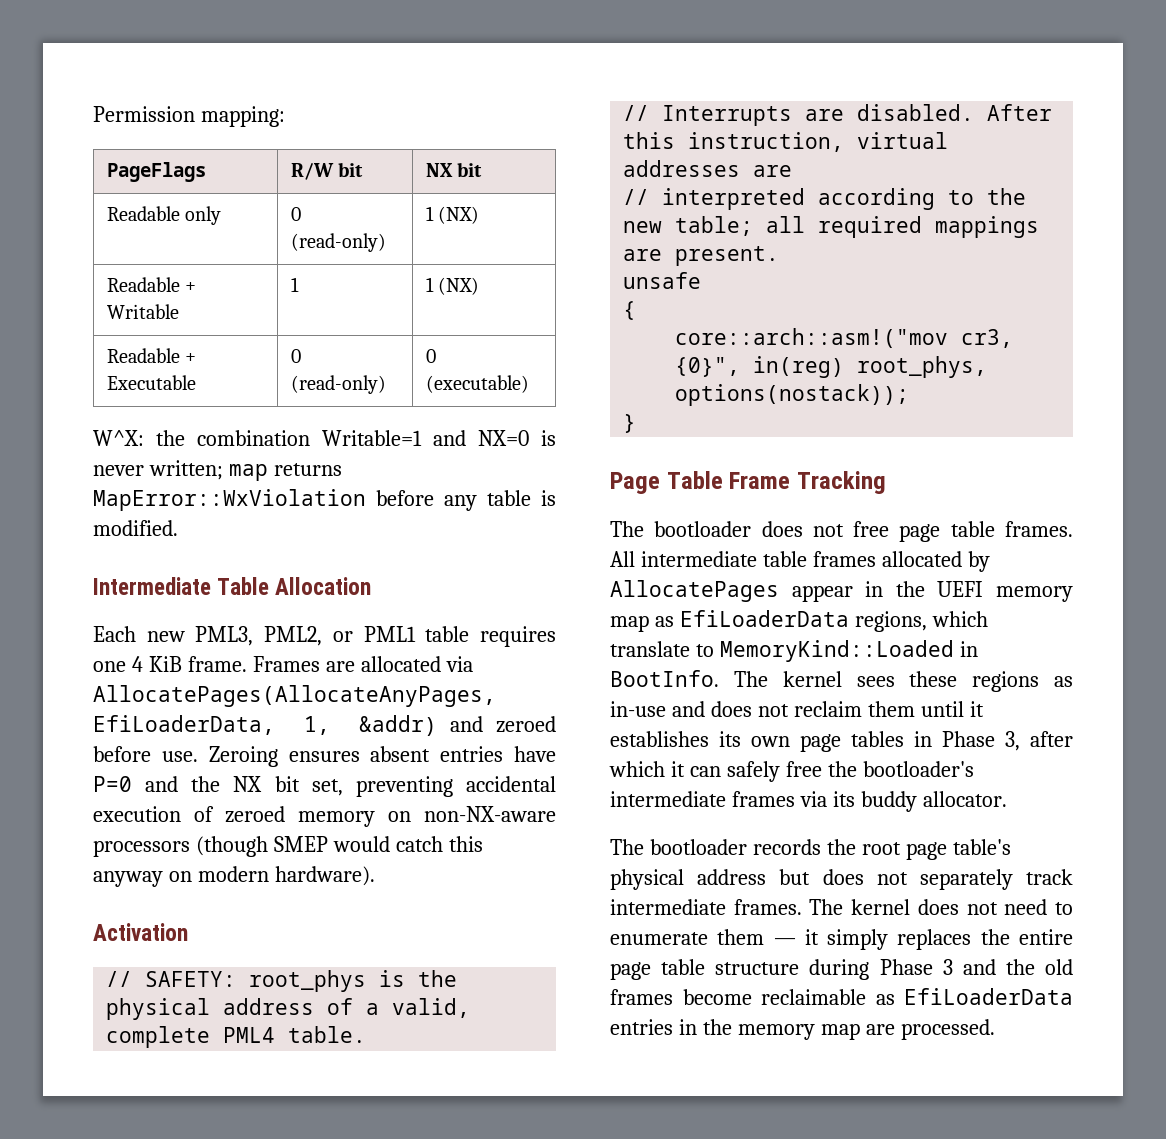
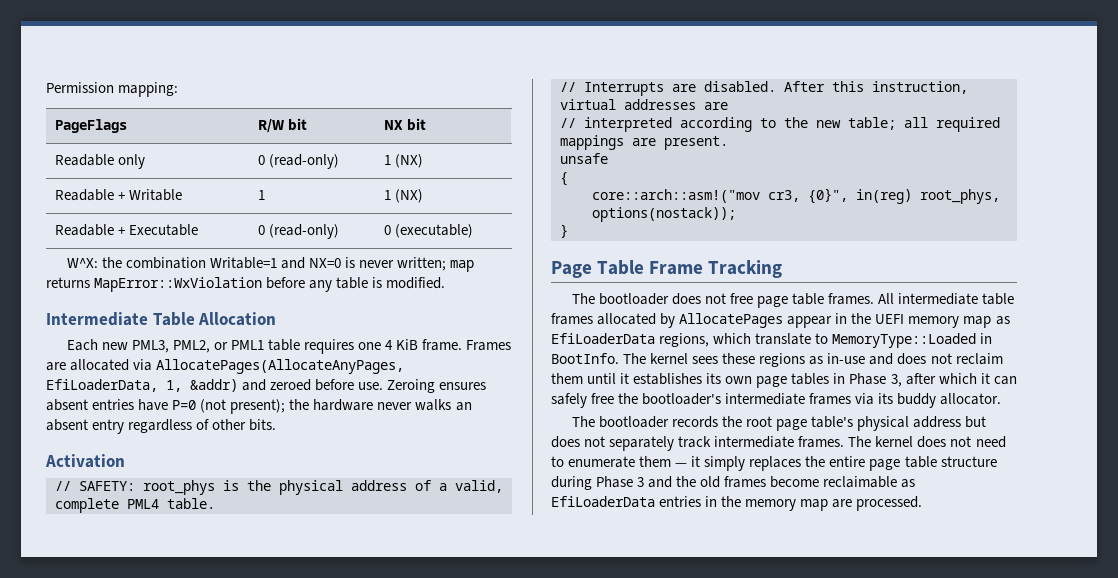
- Zeroing ensures absent entries have P=0 and the NX bit set, preventing accidental execution of zeroed memory on non-NX-aware processors (though SMEP would catch this anyway on modern hardware).
+ Zeroing ensures absent entries have P=0 (not present); the hardware never walks an absent entry regardless of other bits.
- All intermediate table frames allocated by AllocatePages appear in the UEFI memory map as EfiLoaderData regions, which translate to MemoryKind::Loaded in BootInfo.
+ All intermediate table frames allocated by AllocatePages appear in the UEFI memory map as EfiLoaderData regions, which translate to MemoryType::Loaded in BootInfo.

